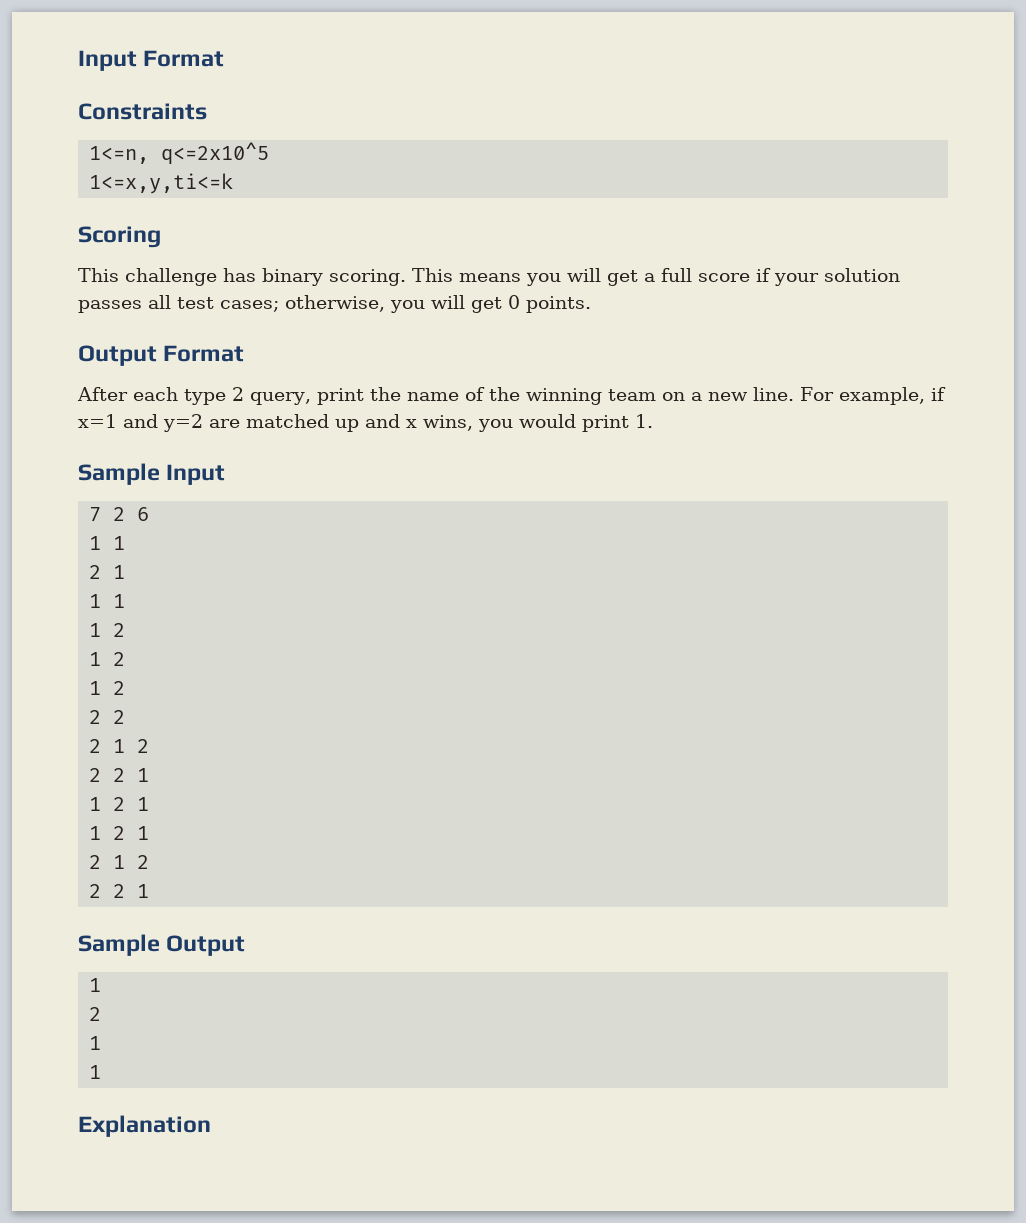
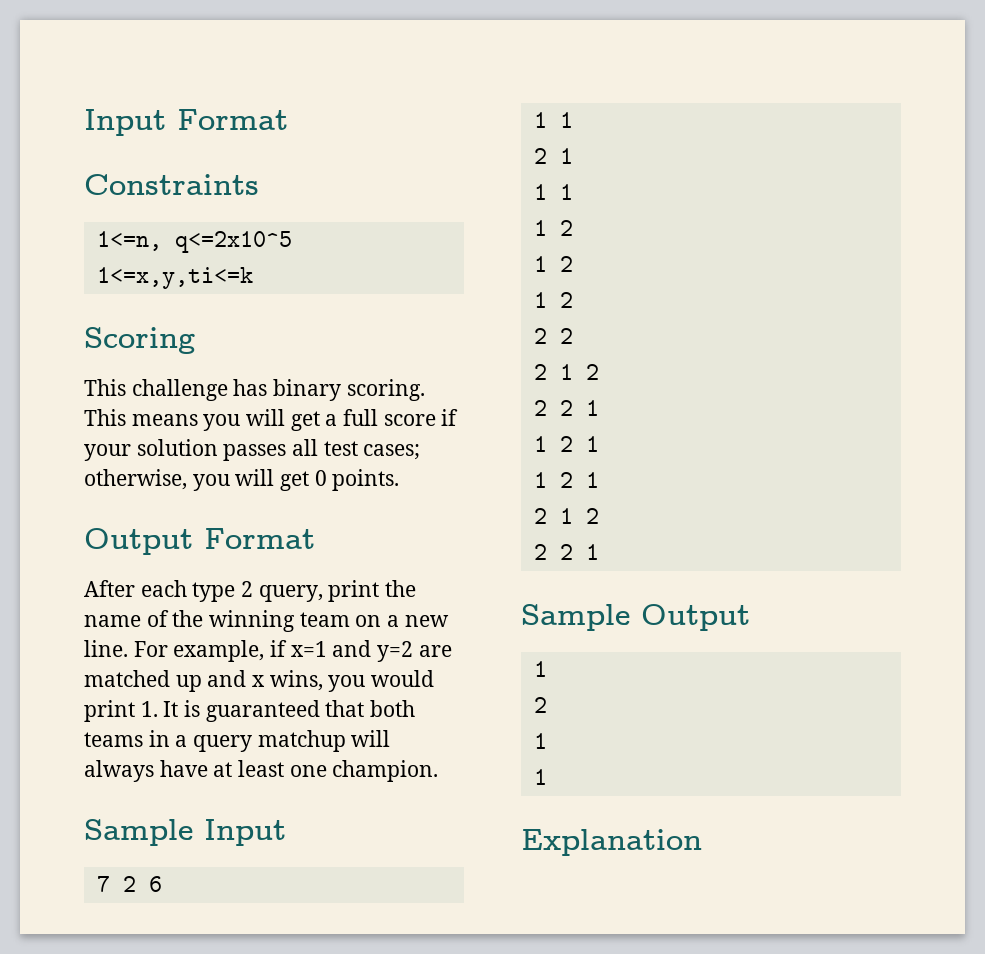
- For example, if x=1 and y=2 are matched up and x wins, you would print 1.
+ For example, if x=1 and y=2 are matched up and x wins, you would print 1. It is guaranteed that both teams in a query matchup will always have at least one champion.

